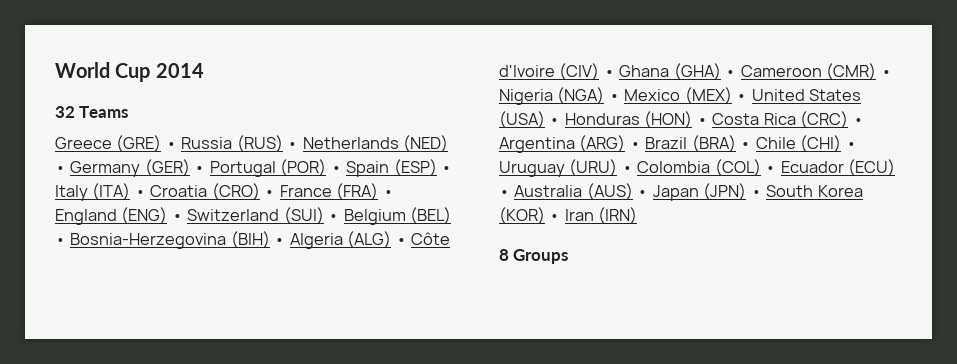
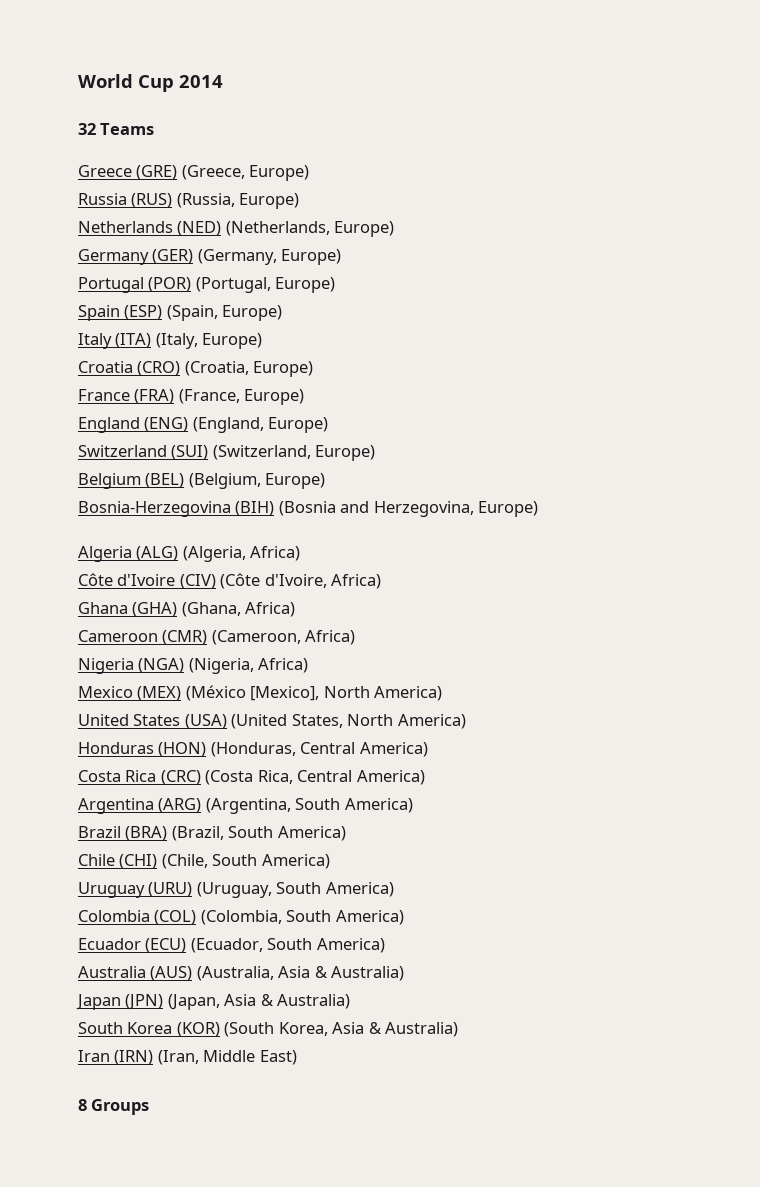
- Greece (GRE) • Russia (RUS) • Netherlands (NED) • Germany (GER) • Portugal (POR) • Spain (ESP) • Italy (ITA) • Croatia (CRO) • France (FRA) • England (ENG) • Switzerland (SUI) • Belgium (BEL) • Bosnia-Herzegovina (BIH) • Algeria (ALG) • Côte d'Ivoire (CIV) • Ghana (GHA) • Cameroon (CMR) • Nigeria (NGA) • Mexico (MEX) • United States (USA) • Honduras (HON) • Costa Rica (CRC) • Argentina (ARG) • Brazil (BRA) • Chile (CHI) • Uruguay (URU) • Colombia (COL) • Ecuador (ECU) • Australia (AUS) • Japan (JPN) • South Korea (KOR) • Iran (IRN)
+ Greece (GRE) (Greece, Europe)
+ Russia (RUS) (Russia, Europe)
+ Netherlands (NED) (Netherlands, Europe)
+ Germany (GER) (Germany, Europe)
+ Portugal (POR) (Portugal, Europe)
+ Spain (ESP) (Spain, Europe)
+ Italy (ITA) (Italy, Europe)
+ Croatia (CRO) (Croatia, Europe)
+ France (FRA) (France, Europe)
+ England (ENG) (England, Europe)
+ Switzerland (SUI) (Switzerland, Europe)
+ Belgium (BEL) (Belgium, Europe)
+ Bosnia-Herzegovina (BIH) (Bosnia and Herzegovina, Europe)
+ Algeria (ALG) (Algeria, Africa)
+ Côte d'Ivoire (CIV) (Côte d'Ivoire, Africa)
+ Ghana (GHA) (Ghana, Africa)
+ Cameroon (CMR) (Cameroon, Africa)
+ Nigeria (NGA) (Nigeria, Africa)
+ Mexico (MEX) (México [Mexico], North America)
+ United States (USA) (United States, North America)
+ Honduras (HON) (Honduras, Central America)
+ Costa Rica (CRC) (Costa Rica, Central America)
+ Argentina (ARG) (Argentina, South America)
+ Brazil (BRA) (Brazil, South America)
+ Chile (CHI) (Chile, South America)
+ Uruguay (URU) (Uruguay, South America)
+ Colombia (COL) (Colombia, South America)
+ Ecuador (ECU) (Ecuador, South America)
+ Australia (AUS) (Australia, Asia & Australia)
+ Japan (JPN) (Japan, Asia & Australia)
+ South Korea (KOR) (South Korea, Asia & Australia)
+ Iran (IRN) (Iran, Middle East)

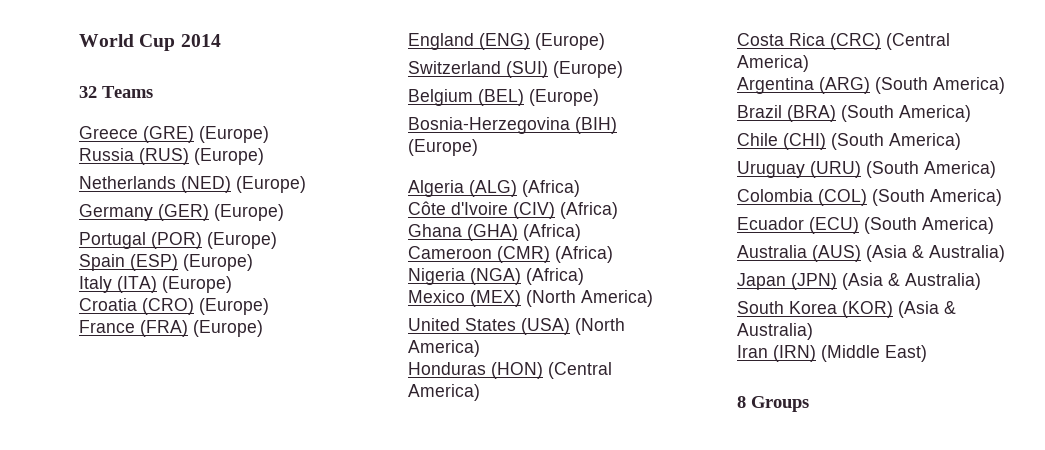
- Greece (GRE) (Greece, Europe)
+ Greece (GRE) (Europe)
- Russia (RUS) (Russia, Europe)
+ Russia (RUS) (Europe)
- Netherlands (NED) (Netherlands, Europe)
+ Netherlands (NED) (Europe)
- Germany (GER) (Germany, Europe)
+ Germany (GER) (Europe)
- Portugal (POR) (Portugal, Europe)
+ Portugal (POR) (Europe)
- Spain (ESP) (Spain, Europe)
+ Spain (ESP) (Europe)
- Italy (ITA) (Italy, Europe)
+ Italy (ITA) (Europe)
- Croatia (CRO) (Croatia, Europe)
+ Croatia (CRO) (Europe)
- France (FRA) (France, Europe)
+ France (FRA) (Europe)
- England (ENG) (England, Europe)
+ England (ENG) (Europe)
- Switzerland (SUI) (Switzerland, Europe)
+ Switzerland (SUI) (Europe)
- Belgium (BEL) (Belgium, Europe)
+ Belgium (BEL) (Europe)
- Bosnia-Herzegovina (BIH) (Bosnia and Herzegovina, Europe)
+ Bosnia-Herzegovina (BIH) (Europe)
- Algeria (ALG) (Algeria, Africa)
+ Algeria (ALG) (Africa)
- Côte d'Ivoire (CIV) (Côte d'Ivoire, Africa)
+ Côte d'Ivoire (CIV) (Africa)
- Ghana (GHA) (Ghana, Africa)
+ Ghana (GHA) (Africa)
- Cameroon (CMR) (Cameroon, Africa)
+ Cameroon (CMR) (Africa)
- Nigeria (NGA) (Nigeria, Africa)
+ Nigeria (NGA) (Africa)
- Mexico (MEX) (México [Mexico], North America)
+ Mexico (MEX) (North America)
- United States (USA) (United States, North America)
+ United States (USA) (North America)
- Honduras (HON) (Honduras, Central America)
+ Honduras (HON) (Central America)
- Costa Rica (CRC) (Costa Rica, Central America)
+ Costa Rica (CRC) (Central America)
- Argentina (ARG) (Argentina, South America)
+ Argentina (ARG) (South America)
- Brazil (BRA) (Brazil, South America)
+ Brazil (BRA) (South America)
- Chile (CHI) (Chile, South America)
+ Chile (CHI) (South America)
- Uruguay (URU) (Uruguay, South America)
+ Uruguay (URU) (South America)
- Colombia (COL) (Colombia, South America)
+ Colombia (COL) (South America)
- Ecuador (ECU) (Ecuador, South America)
+ Ecuador (ECU) (South America)
- Australia (AUS) (Australia, Asia & Australia)
+ Australia (AUS) (Asia & Australia)
- Japan (JPN) (Japan, Asia & Australia)
+ Japan (JPN) (Asia & Australia)
- South Korea (KOR) (South Korea, Asia & Australia)
+ South Korea (KOR) (Asia & Australia)
- Iran (IRN) (Iran, Middle East)
+ Iran (IRN) (Middle East)

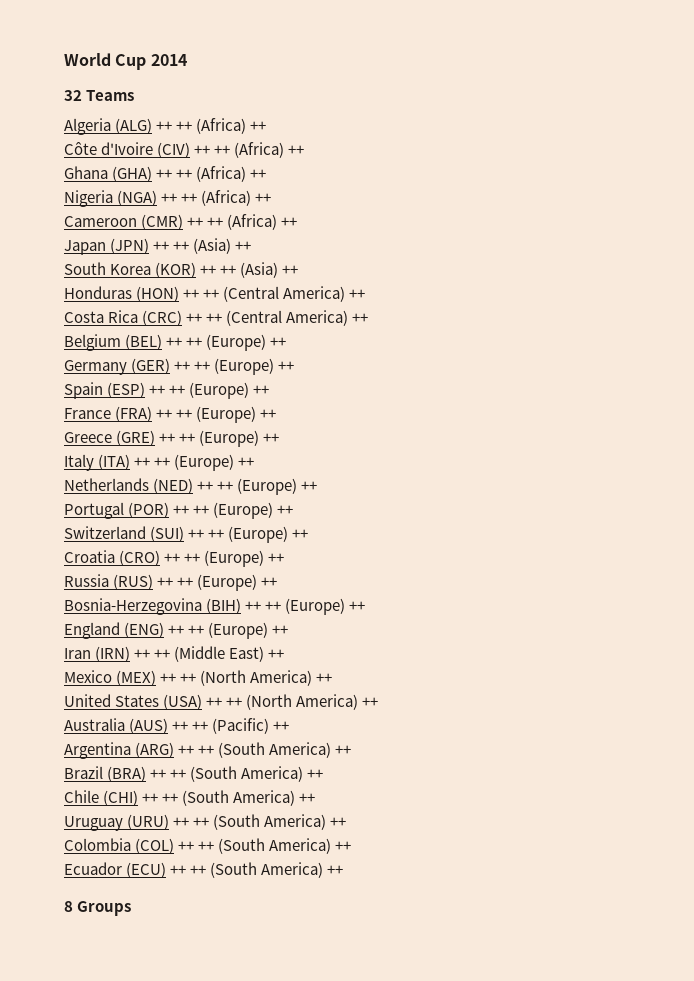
- Greece (GRE) (Europe)
- Russia (RUS) (Europe)
- Netherlands (NED) (Europe)
- Germany (GER) (Europe)
- Portugal (POR) (Europe)
- Spain (ESP) (Europe)
- Italy (ITA) (Europe)
- Croatia (CRO) (Europe)
- France (FRA) (Europe)
- England (ENG) (Europe)
- Switzerland (SUI) (Europe)
- Belgium (BEL) (Europe)
- Bosnia-Herzegovina (BIH) (Europe)
- Algeria (ALG) (Africa)
+ Algeria (ALG) ++ ++ (Africa) ++
- Côte d'Ivoire (CIV) (Africa)
+ Côte d'Ivoire (CIV) ++ ++ (Africa) ++
- Ghana (GHA) (Africa)
+ Ghana (GHA) ++ ++ (Africa) ++
+ Nigeria (NGA) ++ ++ (Africa) ++
- Cameroon (CMR) (Africa)
- Nigeria (NGA) (Africa)
+ Cameroon (CMR) ++ ++ (Africa) ++
+ Japan (JPN) ++ ++ (Asia) ++
+ South Korea (KOR) ++ ++ (Asia) ++
+ Honduras (HON) ++ ++ (Central America) ++
+ Costa Rica (CRC) ++ ++ (Central America) ++
+ Belgium (BEL) ++ ++ (Europe) ++
+ Germany (GER) ++ ++ (Europe) ++
+ Spain (ESP) ++ ++ (Europe) ++
+ France (FRA) ++ ++ (Europe) ++
+ Greece (GRE) ++ ++ (Europe) ++
+ Italy (ITA) ++ ++ (Europe) ++
+ Netherlands (NED) ++ ++ (Europe) ++
+ Portugal (POR) ++ ++ (Europe) ++
+ Switzerland (SUI) ++ ++ (Europe) ++
+ Croatia (CRO) ++ ++ (Europe) ++
+ Russia (RUS) ++ ++ (Europe) ++
+ Bosnia-Herzegovina (BIH) ++ ++ (Europe) ++
+ England (ENG) ++ ++ (Europe) ++
+ Iran (IRN) ++ ++ (Middle East) ++
- Mexico (MEX) (North America)
+ Mexico (MEX) ++ ++ (North America) ++
- United States (USA) (North America)
- Honduras (HON) (Central America)
- Costa Rica (CRC) (Central America)
+ United States (USA) ++ ++ (North America) ++
+ Australia (AUS) ++ ++ (Pacific) ++
- Argentina (ARG) (South America)
+ Argentina (ARG) ++ ++ (South America) ++
- Brazil (BRA) (South America)
+ Brazil (BRA) ++ ++ (South America) ++
- Chile (CHI) (South America)
+ Chile (CHI) ++ ++ (South America) ++
- Uruguay (URU) (South America)
+ Uruguay (URU) ++ ++ (South America) ++
- Colombia (COL) (South America)
+ Colombia (COL) ++ ++ (South America) ++
- Ecuador (ECU) (South America)
- Australia (AUS) (Asia & Australia)
- Japan (JPN) (Asia & Australia)
- South Korea (KOR) (Asia & Australia)
- Iran (IRN) (Middle East)
+ Ecuador (ECU) ++ ++ (South America) ++

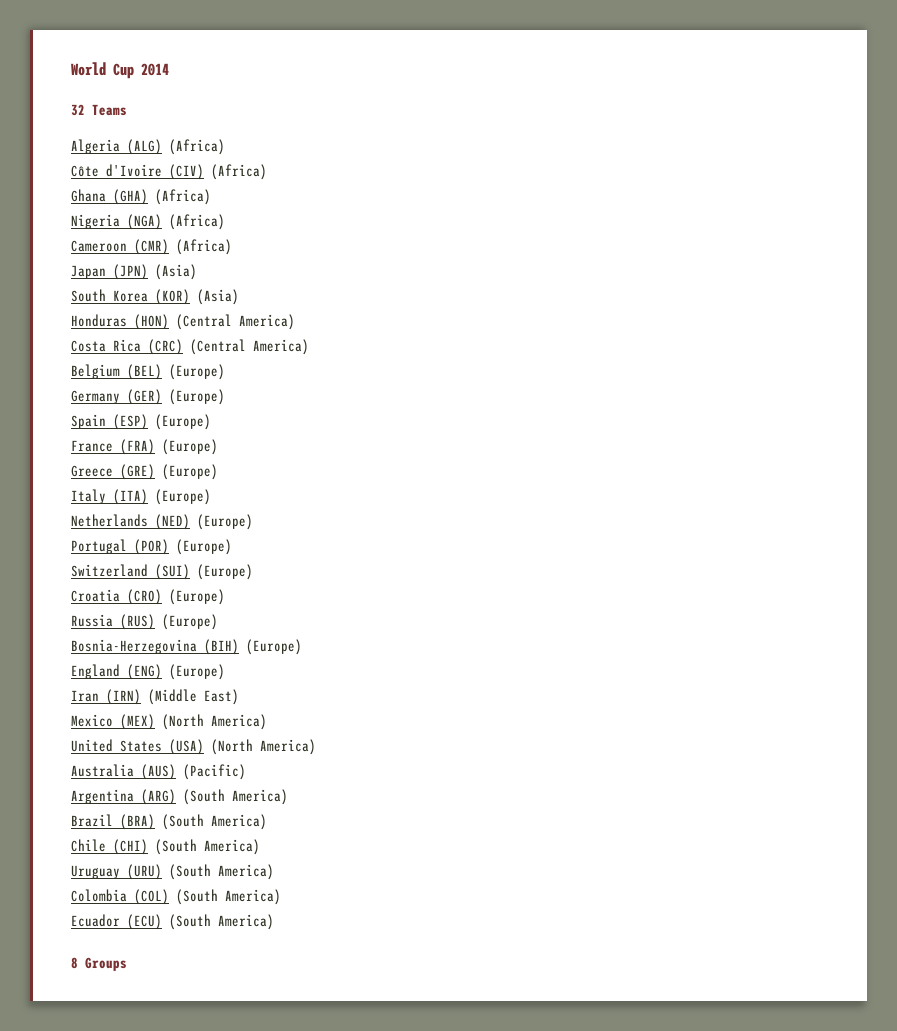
- Algeria (ALG) ++ ++ (Africa) ++
+ Algeria (ALG) (Africa)
- Côte d'Ivoire (CIV) ++ ++ (Africa) ++
+ Côte d'Ivoire (CIV) (Africa)
- Ghana (GHA) ++ ++ (Africa) ++
+ Ghana (GHA) (Africa)
- Nigeria (NGA) ++ ++ (Africa) ++
+ Nigeria (NGA) (Africa)
- Cameroon (CMR) ++ ++ (Africa) ++
+ Cameroon (CMR) (Africa)
- Japan (JPN) ++ ++ (Asia) ++
+ Japan (JPN) (Asia)
- South Korea (KOR) ++ ++ (Asia) ++
+ South Korea (KOR) (Asia)
- Honduras (HON) ++ ++ (Central America) ++
+ Honduras (HON) (Central America)
- Costa Rica (CRC) ++ ++ (Central America) ++
+ Costa Rica (CRC) (Central America)
- Belgium (BEL) ++ ++ (Europe) ++
+ Belgium (BEL) (Europe)
- Germany (GER) ++ ++ (Europe) ++
+ Germany (GER) (Europe)
- Spain (ESP) ++ ++ (Europe) ++
+ Spain (ESP) (Europe)
- France (FRA) ++ ++ (Europe) ++
+ France (FRA) (Europe)
- Greece (GRE) ++ ++ (Europe) ++
+ Greece (GRE) (Europe)
- Italy (ITA) ++ ++ (Europe) ++
+ Italy (ITA) (Europe)
- Netherlands (NED) ++ ++ (Europe) ++
+ Netherlands (NED) (Europe)
- Portugal (POR) ++ ++ (Europe) ++
+ Portugal (POR) (Europe)
- Switzerland (SUI) ++ ++ (Europe) ++
+ Switzerland (SUI) (Europe)
- Croatia (CRO) ++ ++ (Europe) ++
+ Croatia (CRO) (Europe)
- Russia (RUS) ++ ++ (Europe) ++
+ Russia (RUS) (Europe)
- Bosnia-Herzegovina (BIH) ++ ++ (Europe) ++
+ Bosnia-Herzegovina (BIH) (Europe)
- England (ENG) ++ ++ (Europe) ++
+ England (ENG) (Europe)
- Iran (IRN) ++ ++ (Middle East) ++
+ Iran (IRN) (Middle East)
- Mexico (MEX) ++ ++ (North America) ++
+ Mexico (MEX) (North America)
- United States (USA) ++ ++ (North America) ++
+ United States (USA) (North America)
- Australia (AUS) ++ ++ (Pacific) ++
+ Australia (AUS) (Pacific)
- Argentina (ARG) ++ ++ (South America) ++
+ Argentina (ARG) (South America)
- Brazil (BRA) ++ ++ (South America) ++
+ Brazil (BRA) (South America)
- Chile (CHI) ++ ++ (South America) ++
+ Chile (CHI) (South America)
- Uruguay (URU) ++ ++ (South America) ++
+ Uruguay (URU) (South America)
- Colombia (COL) ++ ++ (South America) ++
+ Colombia (COL) (South America)
- Ecuador (ECU) ++ ++ (South America) ++
+ Ecuador (ECU) (South America)

